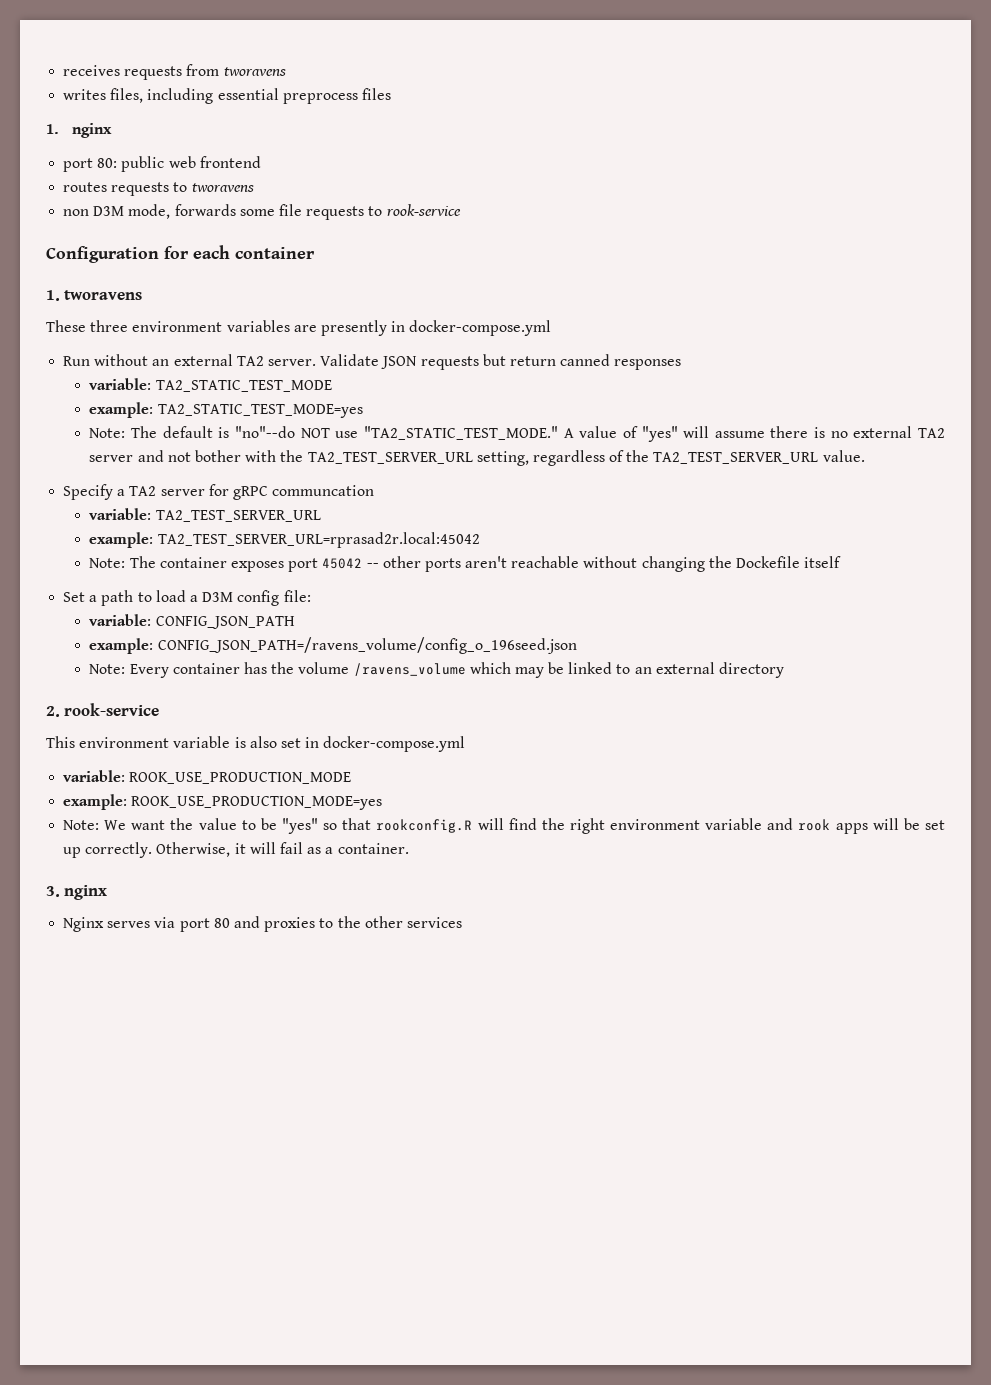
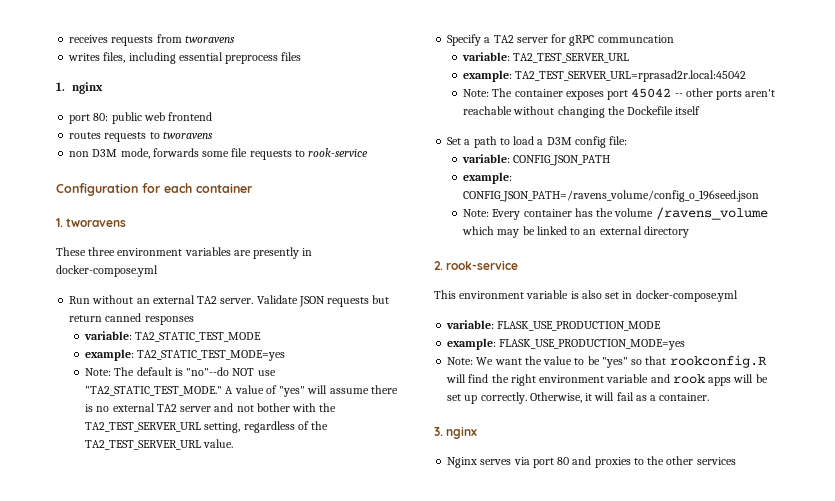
- variable: ROOK_USE_PRODUCTION_MODE
- example: ROOK_USE_PRODUCTION_MODE=yes
+ variable: FLASK_USE_PRODUCTION_MODE
+ example: FLASK_USE_PRODUCTION_MODE=yes

